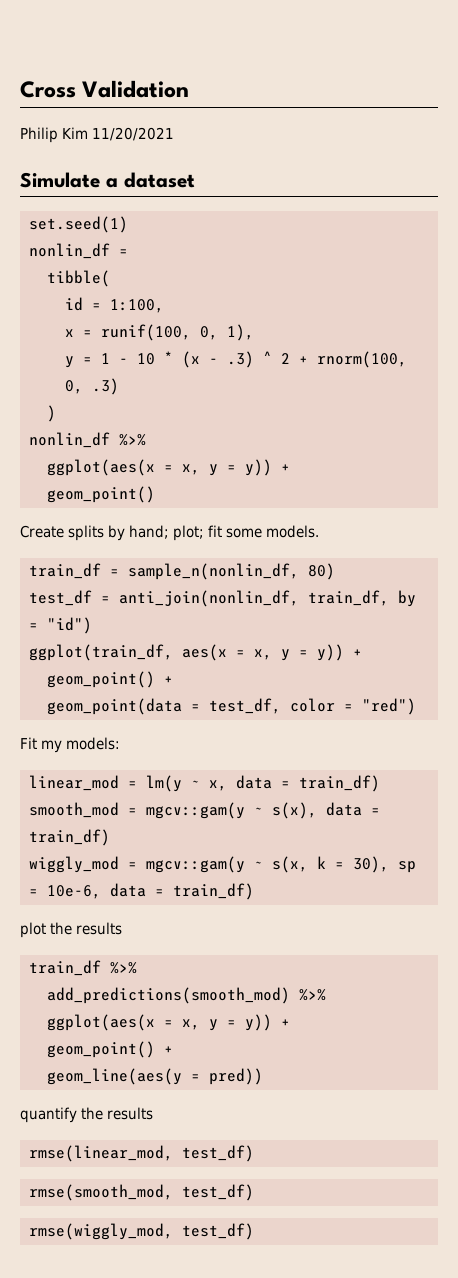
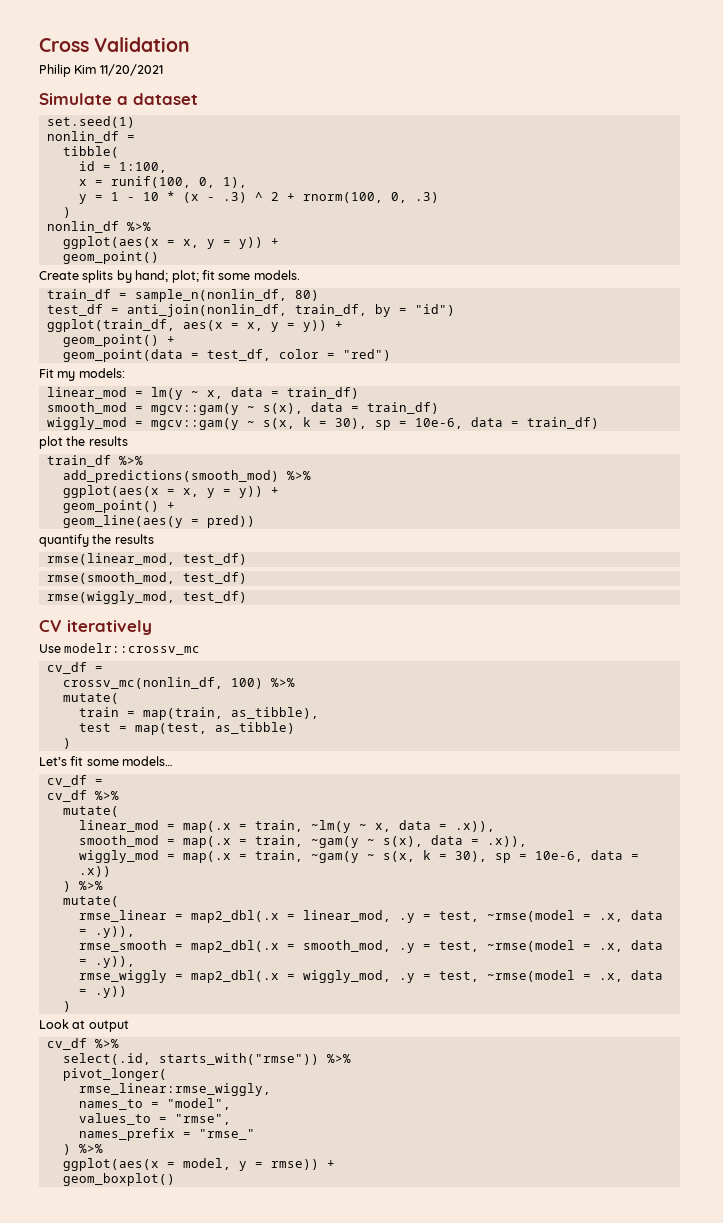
+ CV iteratively
+ Use modelr::crossv_mc
+ cv_df =
+ crossv_mc(nonlin_df, 100) %>%
+ mutate(
+ train = map(train, as_tibble),
+ test = map(test, as_tibble)
+ )
+ Let’s fit some models…
+ cv_df =
+ cv_df %>%
+ mutate(
+ linear_mod = map(.x = train, ~lm(y ~ x, data = .x)),
+ smooth_mod = map(.x = train, ~gam(y ~ s(x), data = .x)),
+ wiggly_mod = map(.x = train, ~gam(y ~ s(x, k = 30), sp = 10e-6, data = .x))
+ ) %>%
+ mutate(
+ rmse_linear = map2_dbl(.x = linear_mod, .y = test, ~rmse(model = .x, data = .y)),
+ rmse_smooth = map2_dbl(.x = smooth_mod, .y = test, ~rmse(model = .x, data = .y)),
+ rmse_wiggly = map2_dbl(.x = wiggly_mod, .y = test, ~rmse(model = .x, data = .y))
+ )
+ Look at output
+ cv_df %>%
+ select(.id, starts_with("rmse")) %>%
+ pivot_longer(
+ rmse_linear:rmse_wiggly,
+ names_to = "model",
+ values_to = "rmse",
+ names_prefix = "rmse_"
+ ) %>%
+ ggplot(aes(x = model, y = rmse)) +
+ geom_boxplot()

